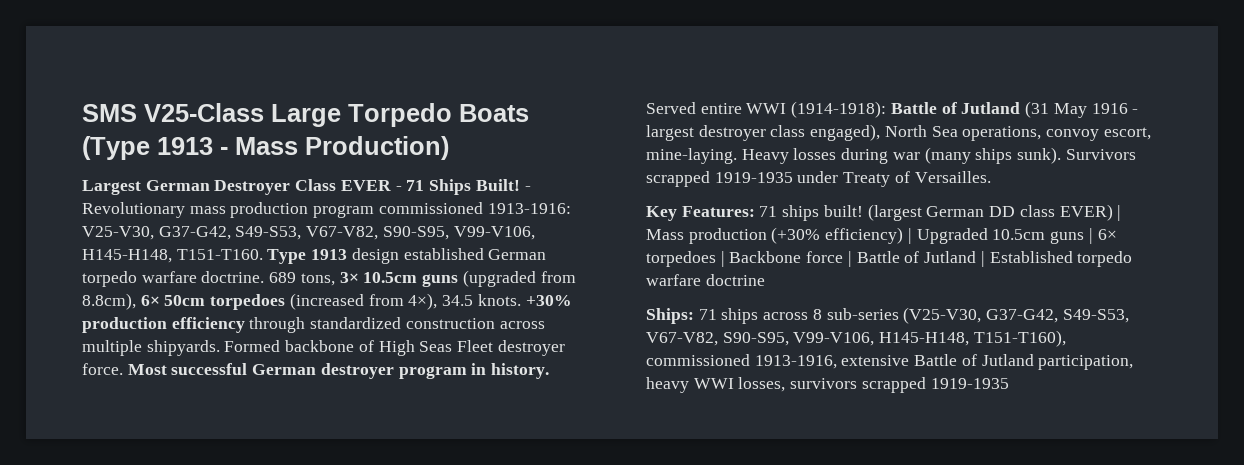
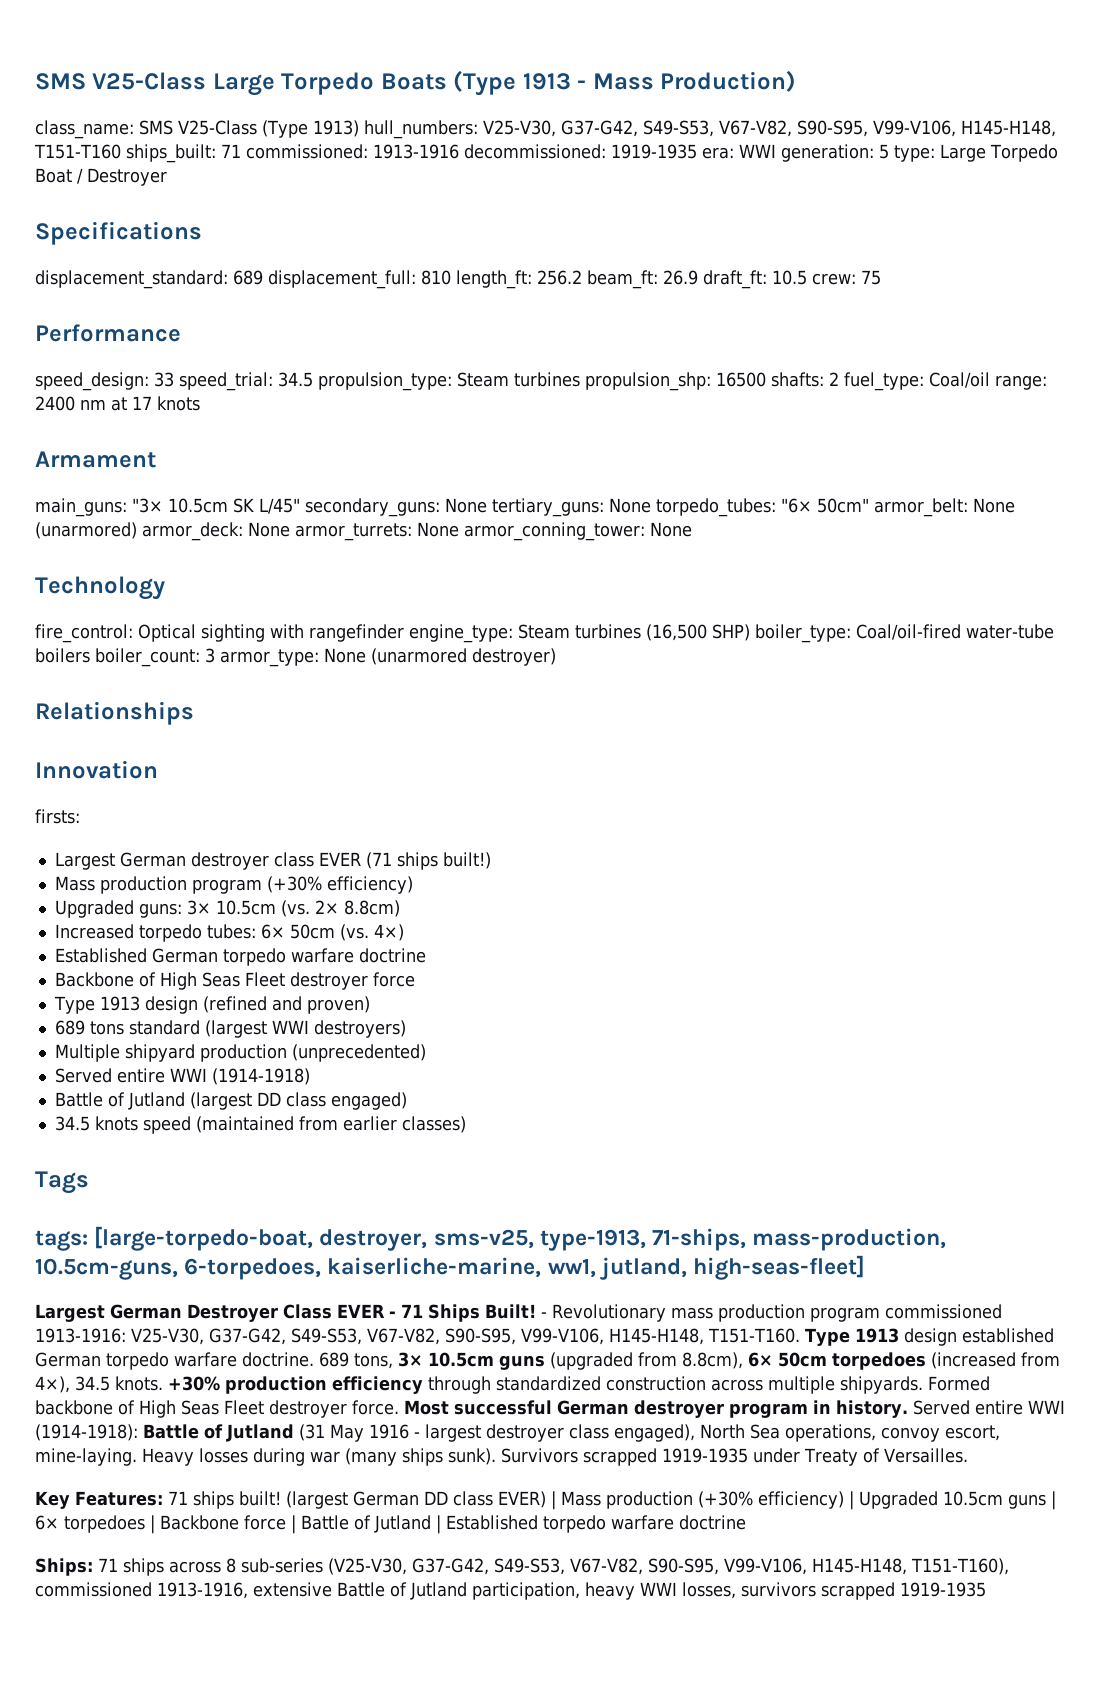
+ class_name: SMS V25-Class (Type 1913) hull_numbers: V25-V30, G37-G42, S49-S53, V67-V82, S90-S95, V99-V106, H145-H148, T151-T160 ships_built: 71 commissioned: 1913-1916 decommissioned: 1919-1935 era: WWI generation: 5 type: Large Torpedo Boat / Destroyer
+ Specifications
+ displacement_standard: 689 displacement_full: 810 length_ft: 256.2 beam_ft: 26.9 draft_ft: 10.5 crew: 75
+ Performance
+ speed_design: 33 speed_trial: 34.5 propulsion_type: Steam turbines propulsion_shp: 16500 shafts: 2 fuel_type: Coal/oil range: 2400 nm at 17 knots
+ Armament
+ main_guns: "3× 10.5cm SK L/45" secondary_guns: None tertiary_guns: None torpedo_tubes: "6× 50cm" armor_belt: None (unarmored) armor_deck: None armor_turrets: None armor_conning_tower: None
+ Technology
+ fire_control: Optical sighting with rangefinder engine_type: Steam turbines (16,500 SHP) boiler_type: Coal/oil-fired water-tube boilers boiler_count: 3 armor_type: None (unarmored destroyer)
+ Relationships
+ Innovation
+ firsts:
+ Largest German destroyer class EVER (71 ships built!)
+ Mass production program (+30% efficiency)
+ Upgraded guns: 3× 10.5cm (vs. 2× 8.8cm)
+ Increased torpedo tubes: 6× 50cm (vs. 4×)
+ Established German torpedo warfare doctrine
+ Backbone of High Seas Fleet destroyer force
+ Type 1913 design (refined and proven)
+ 689 tons standard (largest WWI destroyers)
+ Multiple shipyard production (unprecedented)
+ Served entire WWI (1914-1918)
+ Battle of Jutland (largest DD class engaged)
+ 34.5 knots speed (maintained from earlier classes)
+ Tags
+ tags: [large-torpedo-boat, destroyer, sms-v25, type-1913, 71-ships, mass-production, 10.5cm-guns, 6-torpedoes, kaiserliche-marine, ww1, jutland, high-seas-fleet]

